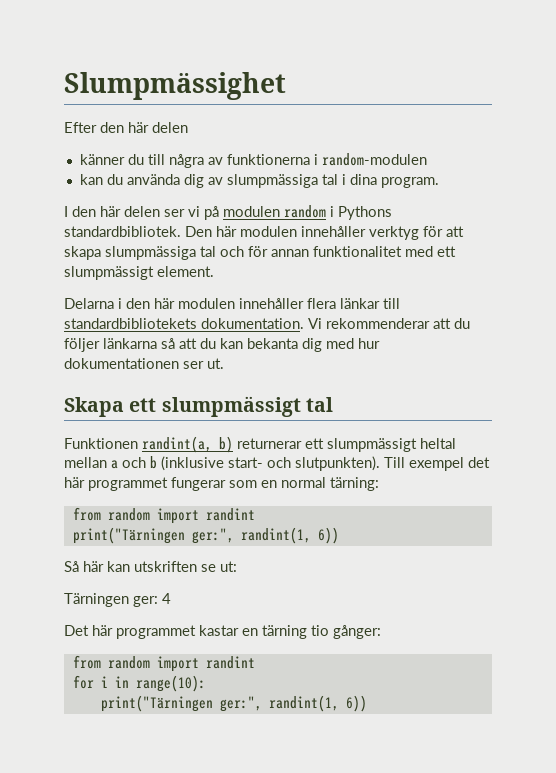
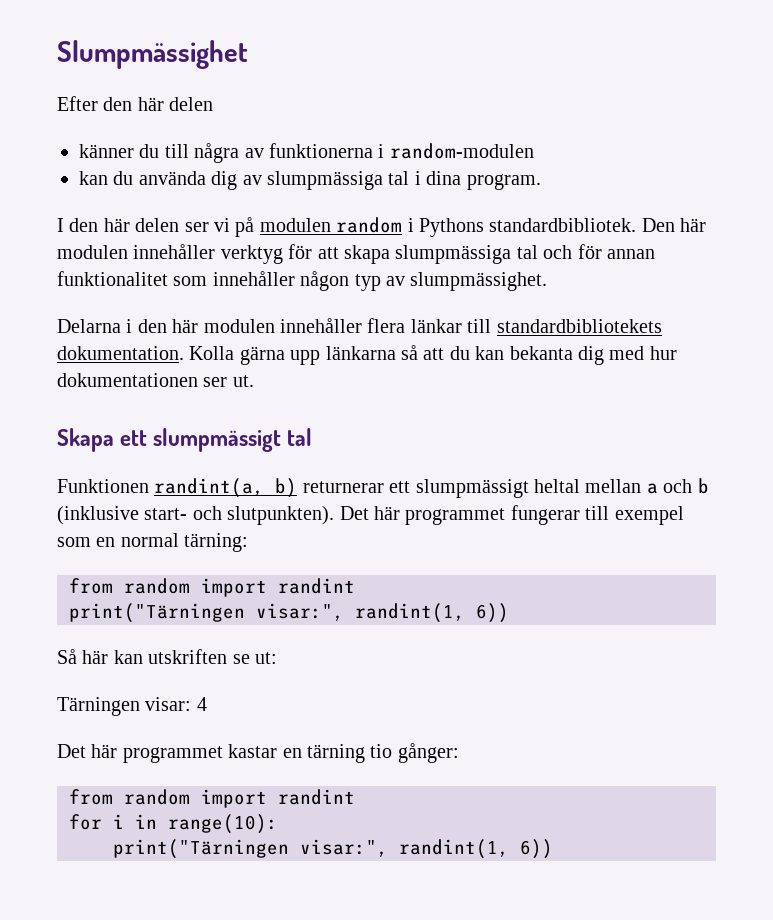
- Den här modulen innehåller verktyg för att skapa slumpmässiga tal och för annan funktionalitet med ett slumpmässigt element.
+ Den här modulen innehåller verktyg för att skapa slumpmässiga tal och för annan funktionalitet som innehåller någon typ av slumpmässighet.
- Vi rekommenderar att du följer länkarna så att du kan bekanta dig med hur dokumentationen ser ut.
+ Kolla gärna upp länkarna så att du kan bekanta dig med hur dokumentationen ser ut.
- Till exempel det här programmet fungerar som en normal tärning:
+ Det här programmet fungerar till exempel som en normal tärning:
  from random import randint
- print("Tärningen ger:", randint(1, 6))
+ print("Tärningen visar:", randint(1, 6))
- Tärningen ger: 4
+ Tärningen visar: 4
  for i in range(10):
- print("Tärningen ger:", randint(1, 6))
+ print("Tärningen visar:", randint(1, 6))

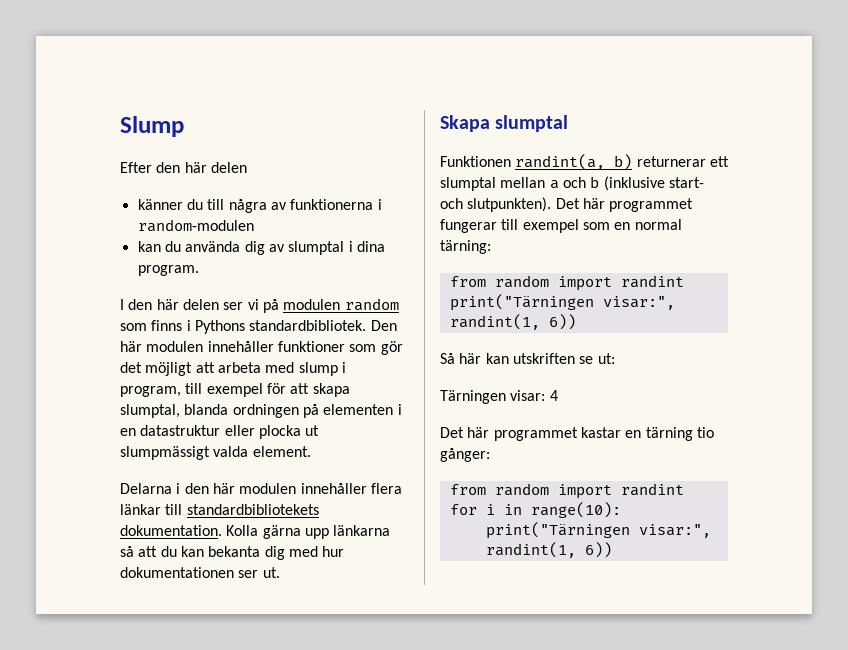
- Slumpmässighet
+ Slump
- kan du använda dig av slumpmässiga tal i dina program.
+ kan du använda dig av slumptal i dina program.
- I den här delen ser vi på modulen random i Pythons standardbibliotek.
+ I den här delen ser vi på modulen random som finns i Pythons standardbibliotek.
- Den här modulen innehåller verktyg för att skapa slumpmässiga tal och för annan funktionalitet som innehåller någon typ av slumpmässighet.
+ Den här modulen innehåller funktioner som gör det möjligt att arbeta med slump i program, till exempel för att skapa slumptal, blanda ordningen på elementen i en datastruktur eller plocka ut slumpmässigt valda element.
- Skapa ett slumpmässigt tal
+ Skapa slumptal
- Funktionen randint(a, b) returnerar ett slumpmässigt heltal mellan a och b (inklusive start- och slutpunkten).
+ Funktionen randint(a, b) returnerar ett slumptal mellan a och b (inklusive start- och slutpunkten).

